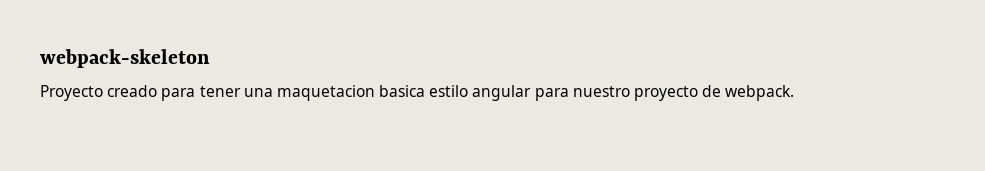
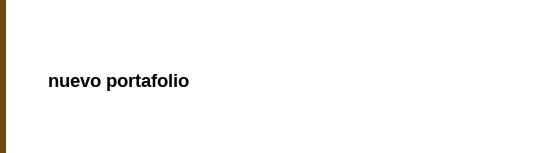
- webpack-skeleton
- Proyecto creado para tener una maquetacion basica estilo angular para nuestro proyecto de webpack.
+ nuevo portafolio

